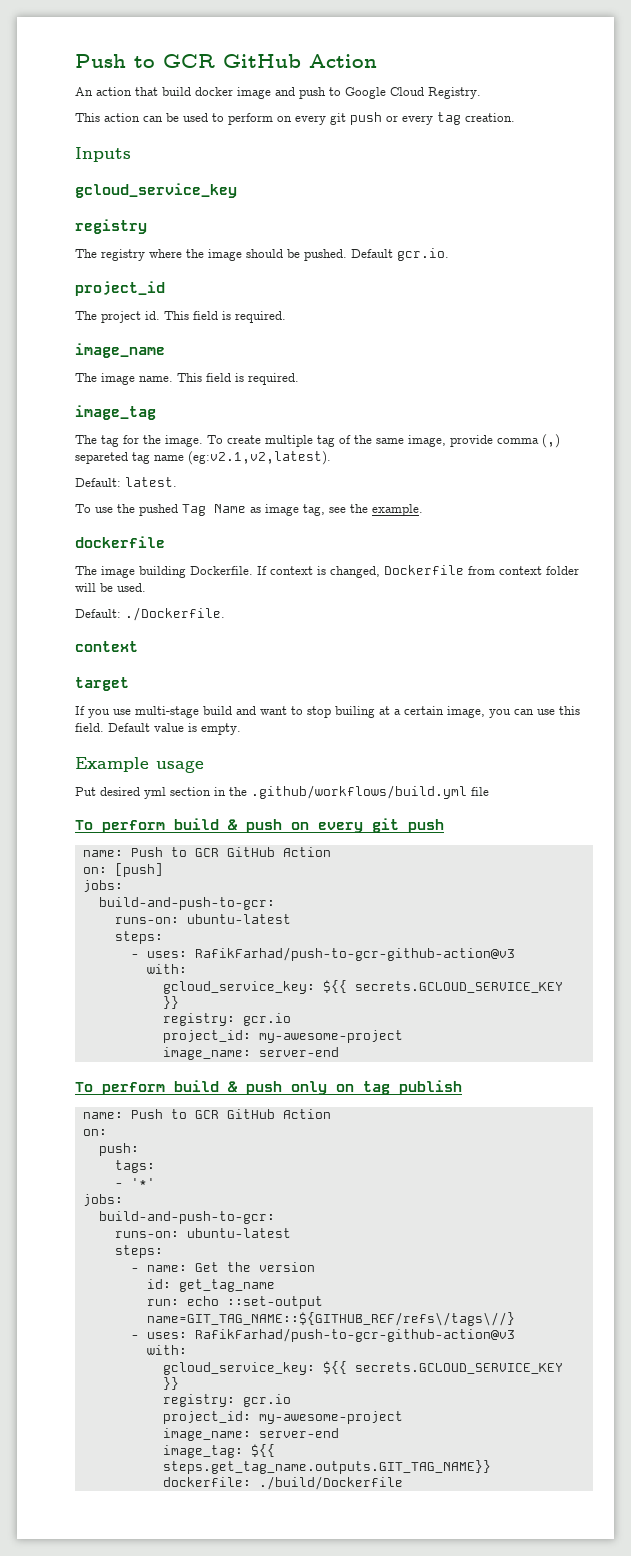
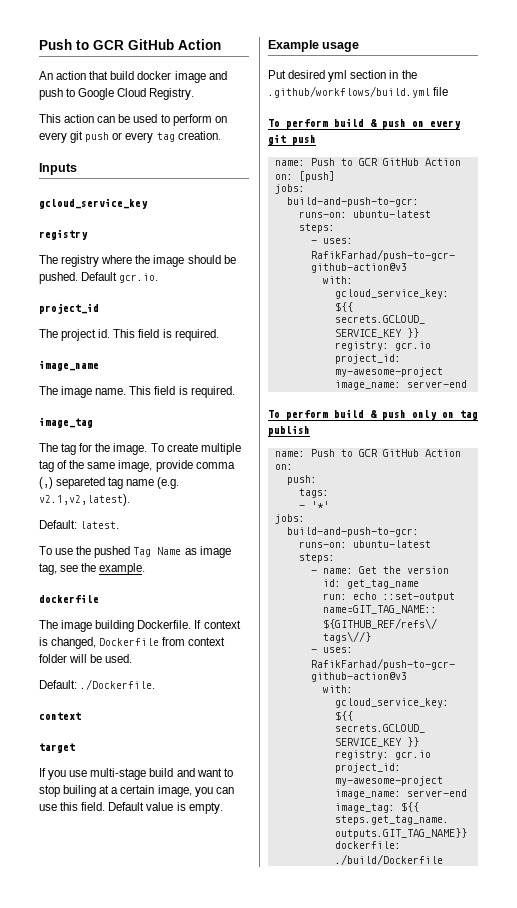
- To create multiple tag of the same image, provide comma (,) separeted tag name (eg:v2.1,v2,latest).
+ To create multiple tag of the same image, provide comma (,) separeted tag name (e.g. v2.1,v2,latest).

